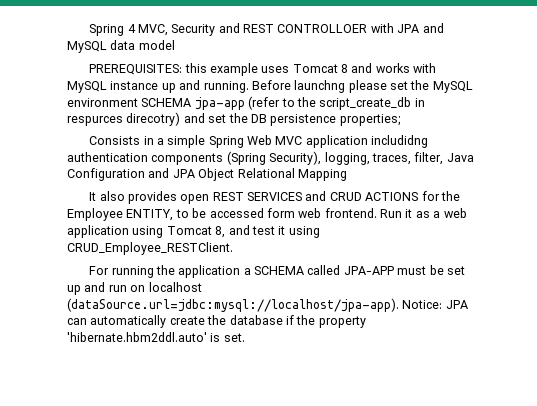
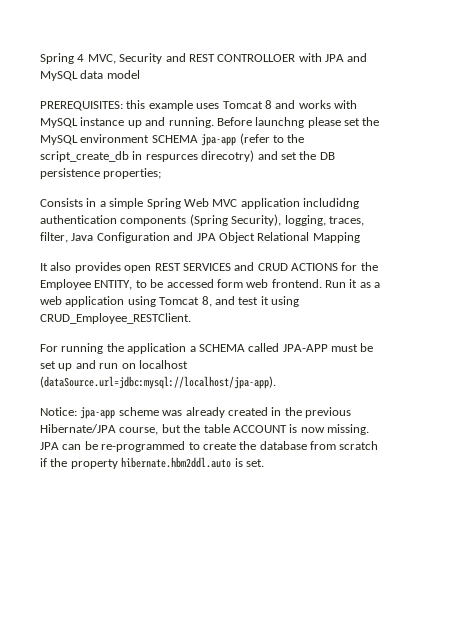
- For running the application a SCHEMA called JPA-APP must be set up and run on localhost (dataSource.url=jdbc:mysql://localhost/jpa-app). Notice: JPA can automatically create the database if the property 'hibernate.hbm2ddl.auto' is set.
+ For running the application a SCHEMA called JPA-APP must be set up and run on localhost (dataSource.url=jdbc:mysql://localhost/jpa-app).
+ Notice: jpa-app scheme was already created in the previous Hibernate/JPA course, but the table ACCOUNT is now missing. JPA can be re-programmed to create the database from scratch if the property hibernate.hbm2ddl.auto is set.

